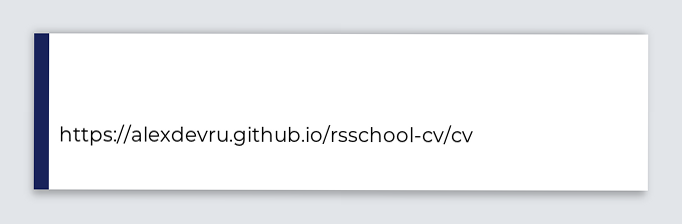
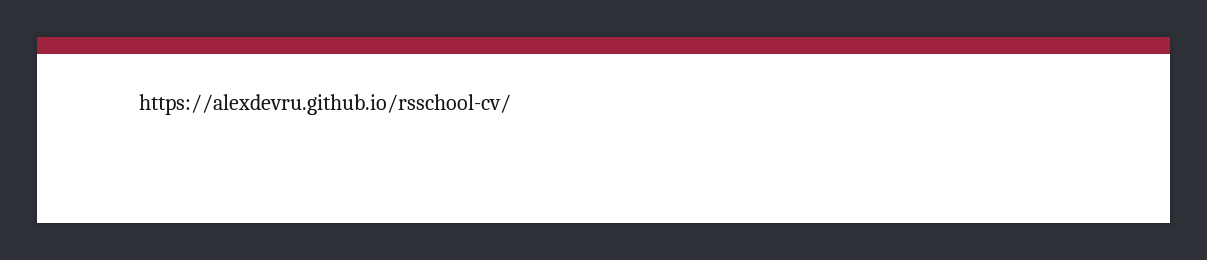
- https://alexdevru.github.io/rsschool-cv/cv
+ https://alexdevru.github.io/rsschool-cv/

